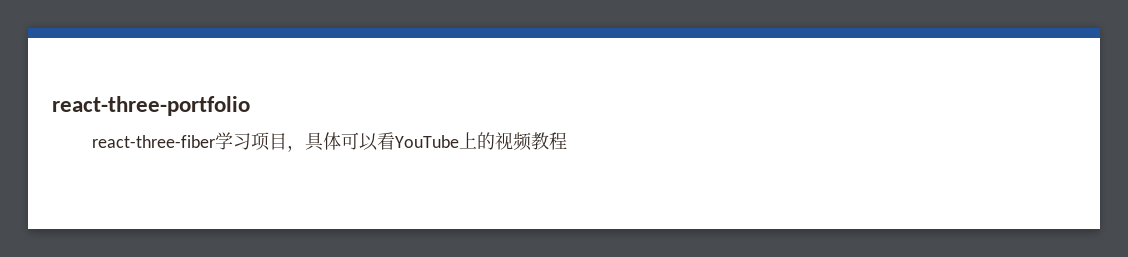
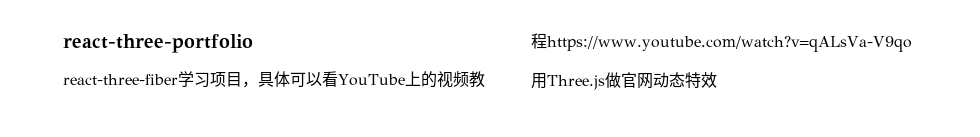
- react-three-fiber学习项目，具体可以看YouTube上的视频教程
+ react-three-fiber学习项目，具体可以看YouTube上的视频教程https://www.youtube.com/watch?v=qALsVa-V9qo
+ 用Three.js做官网动态特效

